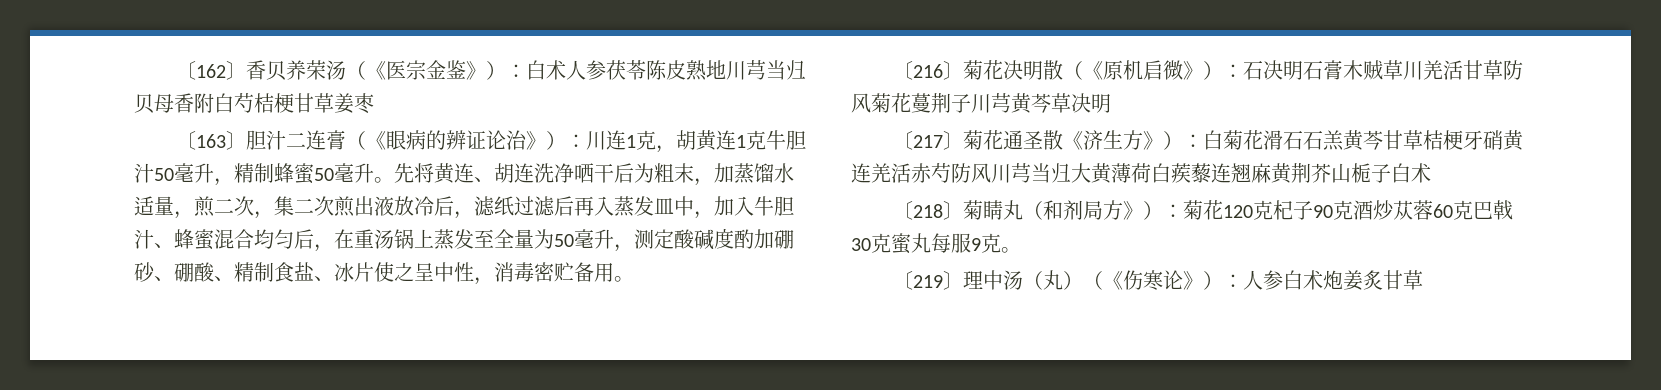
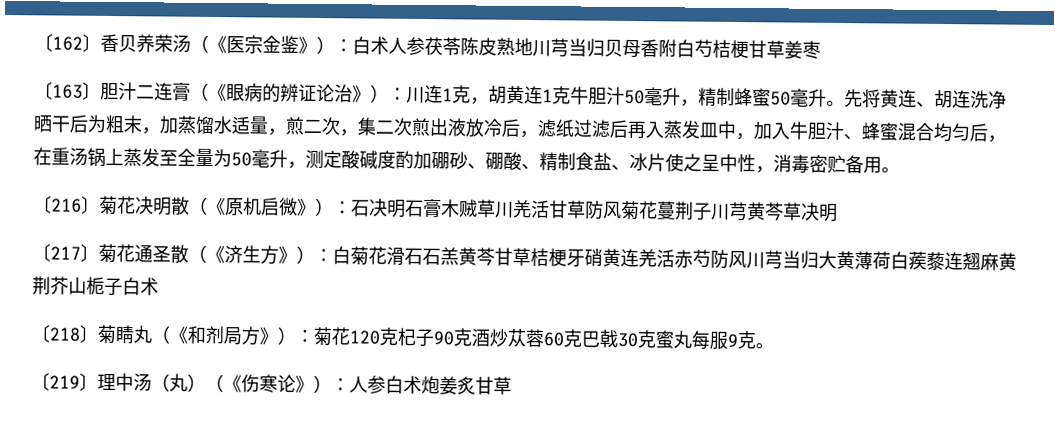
- 先将黄连、胡连洗净哂干后为粗末，加蒸馏水适量，煎二次，集二次煎出液放冷后，滤纸过滤后再入蒸发皿中，加入牛胆汁、蜂蜜混合均匀后，在重汤锅上蒸发至全量为50毫升，测定酸碱度酌加硼砂、硼酸、精制食盐、冰片使之呈中性，消毒密贮备用。
+ 先将黄连、胡连洗净晒干后为粗末，加蒸馏水适量，煎二次，集二次煎出液放冷后，滤纸过滤后再入蒸发皿中，加入牛胆汁、蜂蜜混合均匀后，在重汤锅上蒸发至全量为50毫升，测定酸碱度酌加硼砂、硼酸、精制食盐、冰片使之呈中性，消毒密贮备用。
- 〔217〕菊花通圣散《济生方》）：白菊花滑石石羔黄芩甘草桔梗牙硝黄连羌活赤芍防风川芎当归大黄薄荷白蒺藜连翘麻黄荆芥山栀子白术
+ 〔217〕菊花通圣散（《济生方》）：白菊花滑石石羔黄芩甘草桔梗牙硝黄连羌活赤芍防风川芎当归大黄薄荷白蒺藜连翘麻黄荆芥山栀子白术
- 〔218〕菊睛丸（和剂局方》）：菊花120克杞子90克酒炒苁蓉60克巴戟30克蜜丸每服9克。
+ 〔218〕菊睛丸（《和剂局方》）：菊花120克杞子90克酒炒苁蓉60克巴戟30克蜜丸每服9克。

